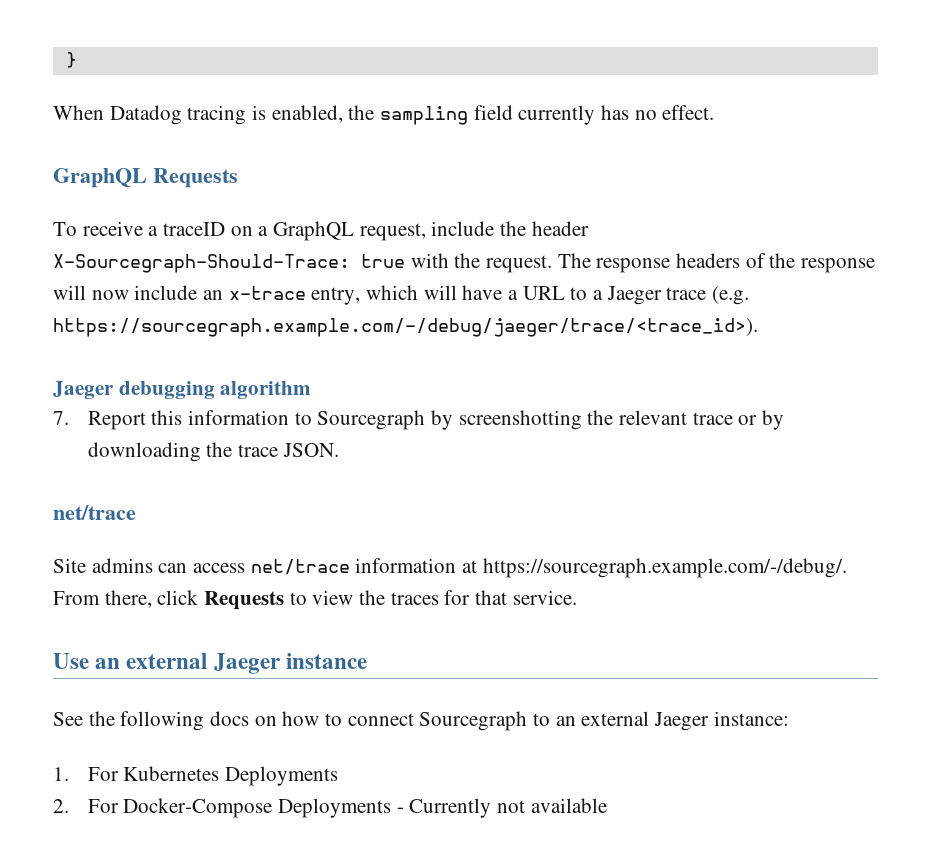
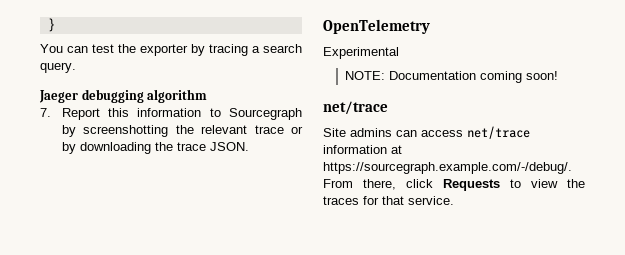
- When Datadog tracing is enabled, the sampling field currently has no effect.
- GraphQL Requests
- To receive a traceID on a GraphQL request, include the header X-Sourcegraph-Should-Trace: true with the request. The response headers of the response will now include an x-trace entry, which will have a URL to a Jaeger trace (e.g. https://sourcegraph.example.com/-/debug/jaeger/trace/<trace_id>).
+ You can test the exporter by tracing a search query.
+ OpenTelemetry
+ Experimental
+ NOTE: Documentation coming soon!
- Use an external Jaeger instance
- See the following docs on how to connect Sourcegraph to an external Jaeger instance:
- 1. For Kubernetes Deployments
- 2. For Docker-Compose Deployments - Currently not available

